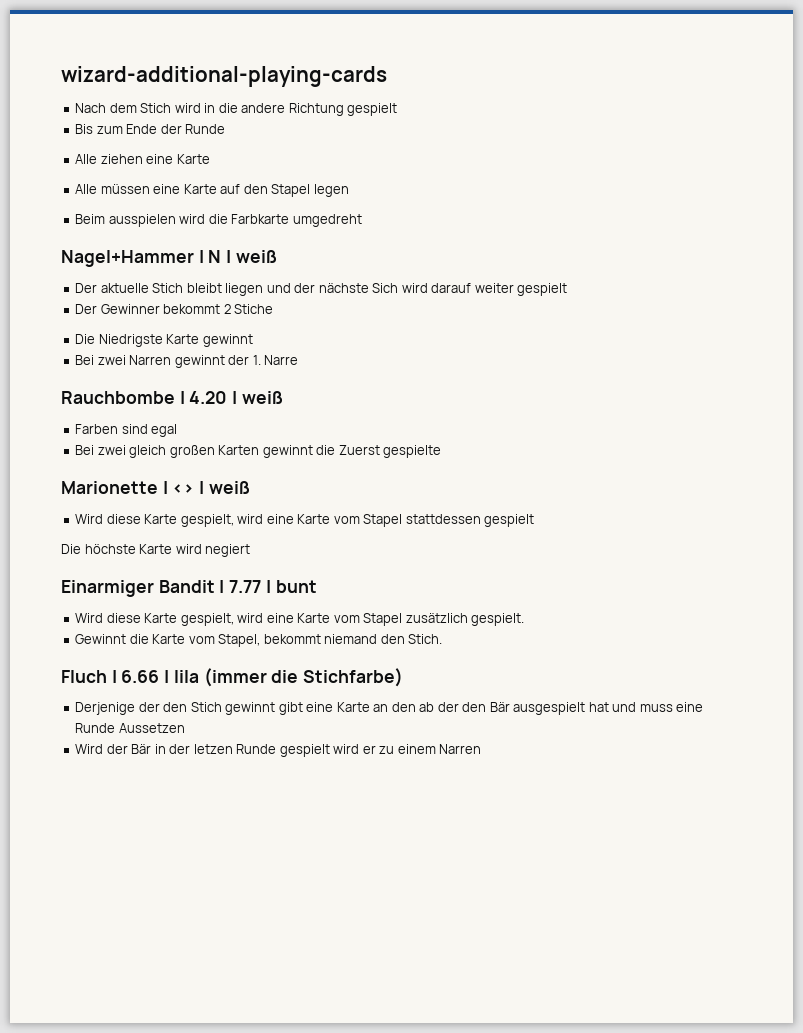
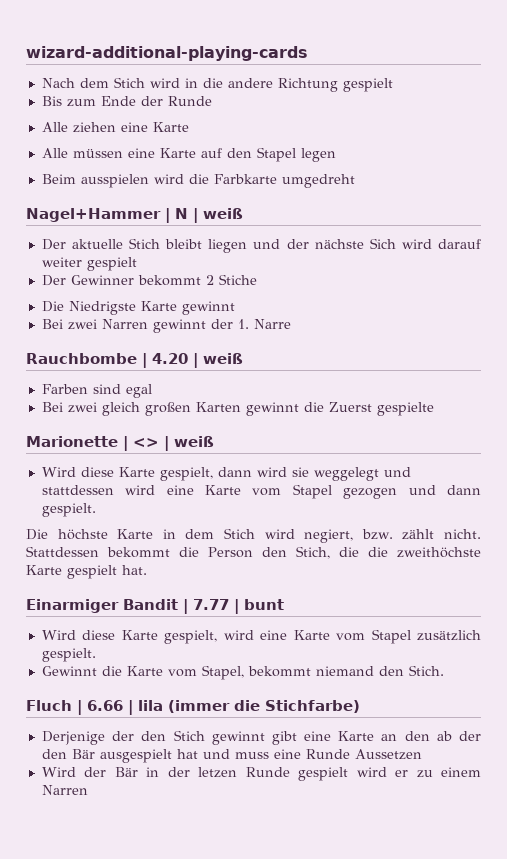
- Wird diese Karte gespielt, wird eine Karte vom Stapel stattdessen gespielt
+ Wird diese Karte gespielt, dann wird sie weggelegt und stattdessen wird eine Karte vom Stapel gezogen und dann gespielt.
- Die höchste Karte wird negiert
+ Die höchste Karte in dem Stich wird negiert, bzw. zählt nicht. Stattdessen bekommt die Person den Stich, die die zweithöchste Karte gespielt hat.

